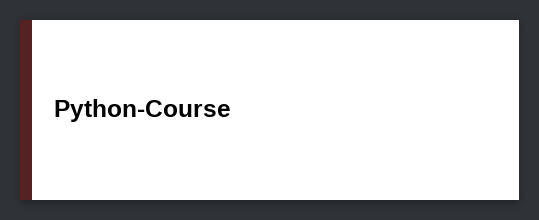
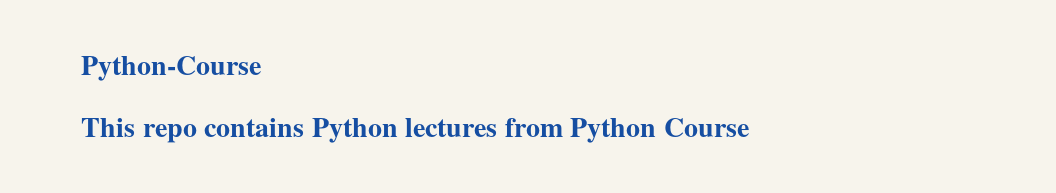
+ This repo contains Python lectures from Python Course

